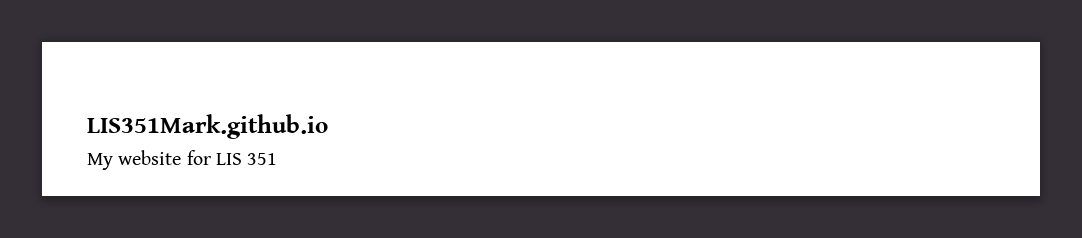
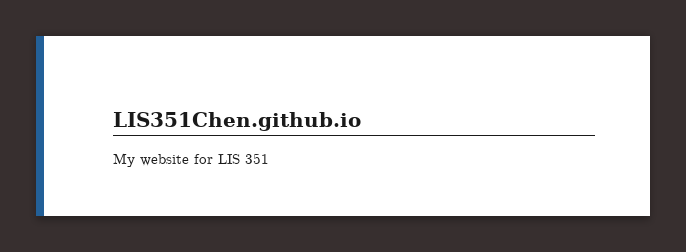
- LIS351Mark.github.io
+ LIS351Chen.github.io

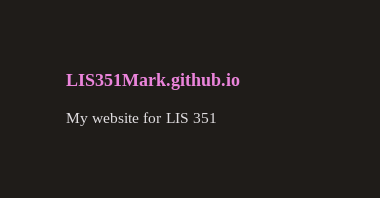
- LIS351Chen.github.io
+ LIS351Mark.github.io

